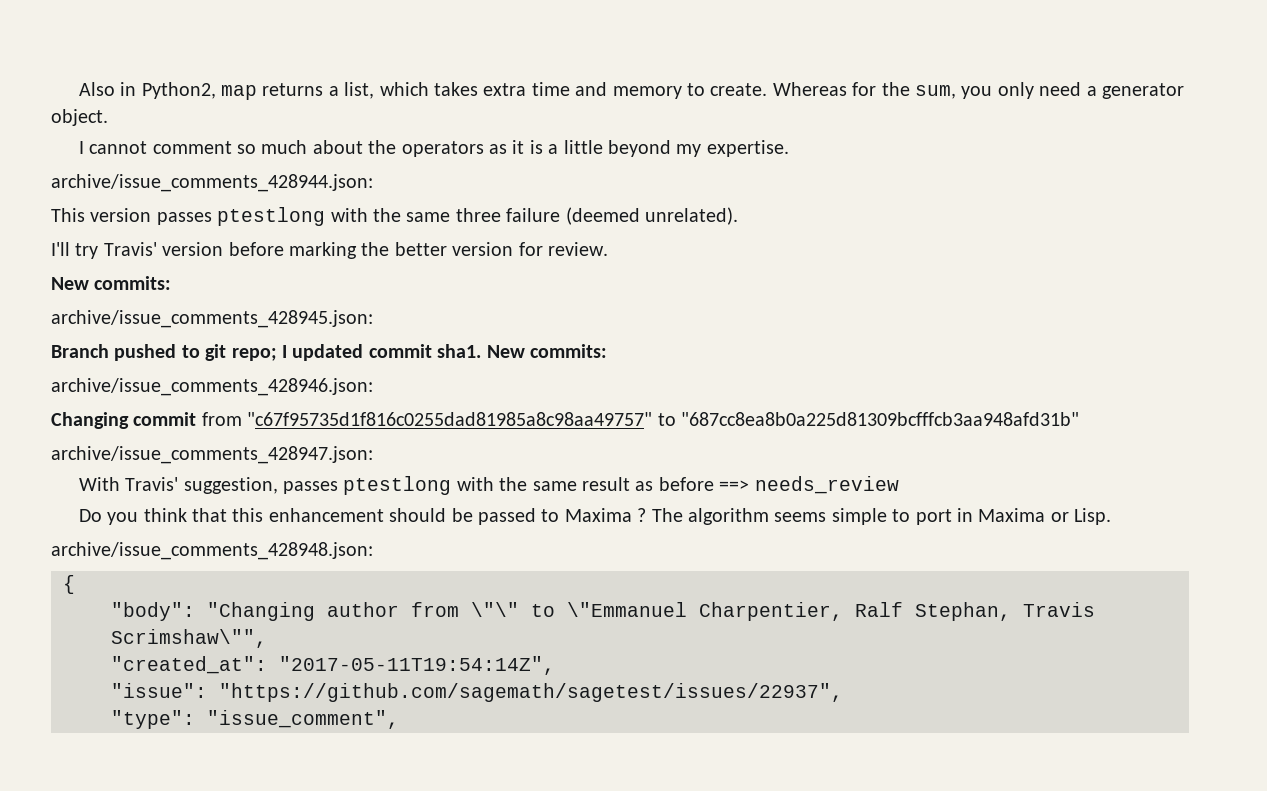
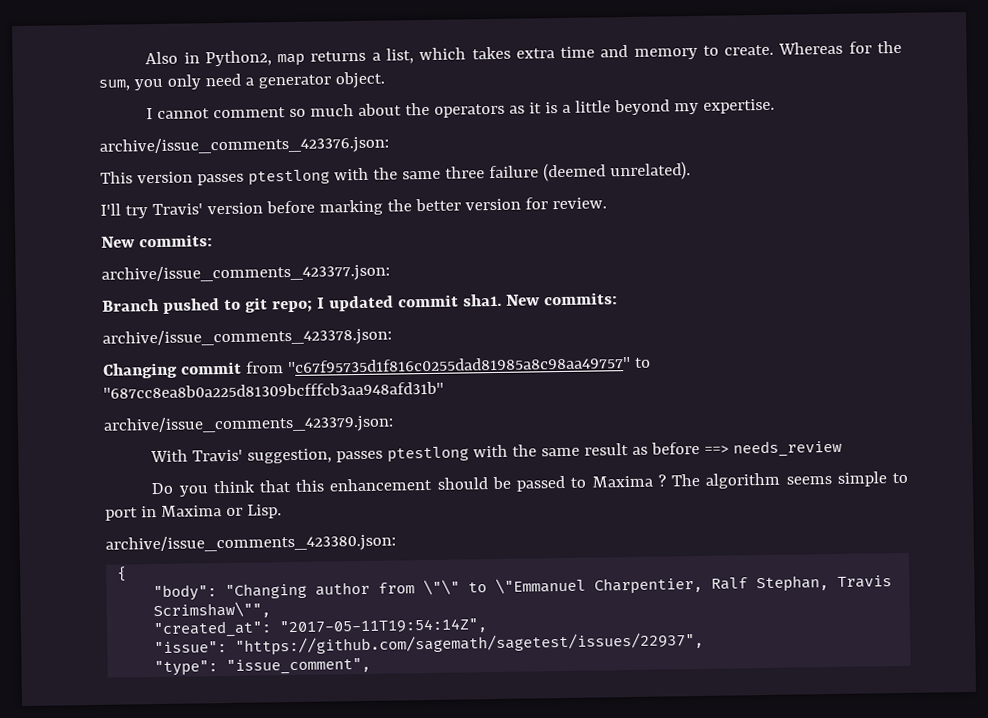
- archive/issue_comments_428944.json:
+ archive/issue_comments_423376.json:
- archive/issue_comments_428945.json:
+ archive/issue_comments_423377.json:
- archive/issue_comments_428946.json:
+ archive/issue_comments_423378.json:
- archive/issue_comments_428947.json:
+ archive/issue_comments_423379.json:
- archive/issue_comments_428948.json:
+ archive/issue_comments_423380.json:

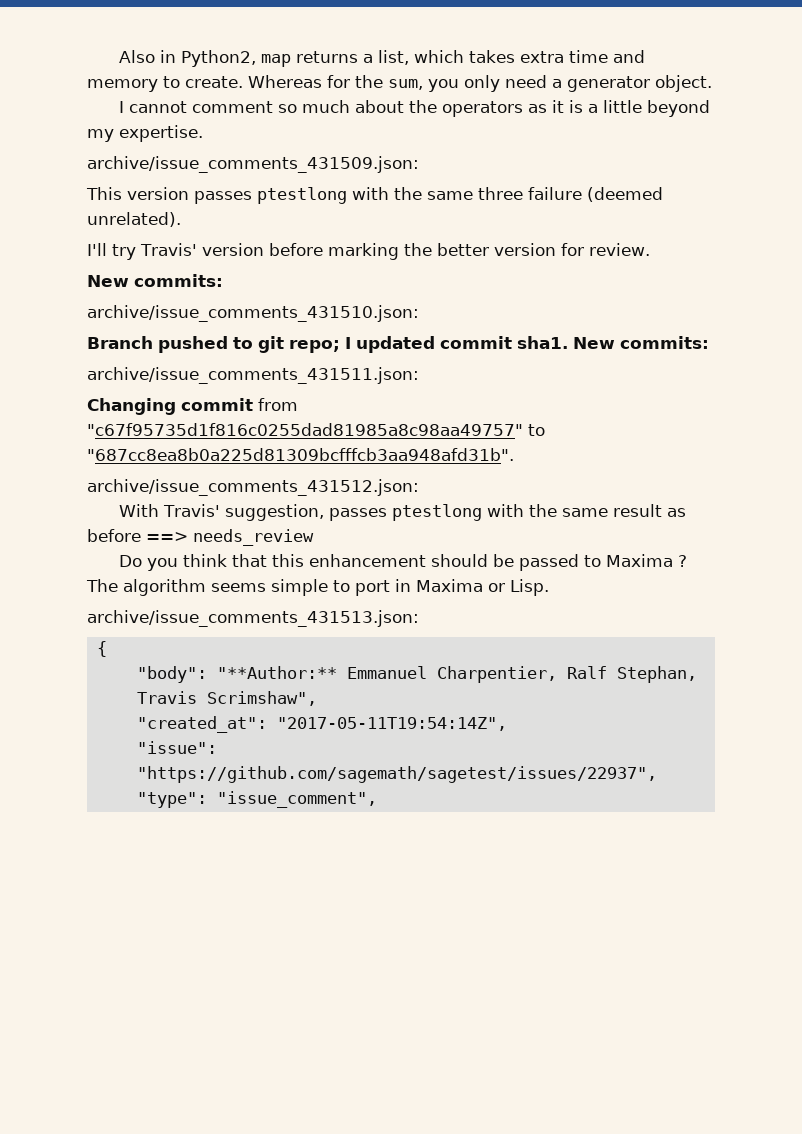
- archive/issue_comments_423376.json:
+ archive/issue_comments_431509.json:
- archive/issue_comments_423377.json:
+ archive/issue_comments_431510.json:
- archive/issue_comments_423378.json:
+ archive/issue_comments_431511.json:
- Changing commit from "c67f95735d1f816c0255dad81985a8c98aa49757" to "687cc8ea8b0a225d81309bcfffcb3aa948afd31b"
- archive/issue_comments_423379.json:
+ Changing commit from "c67f95735d1f816c0255dad81985a8c98aa49757" to "687cc8ea8b0a225d81309bcfffcb3aa948afd31b".
+ archive/issue_comments_431512.json:
- archive/issue_comments_423380.json:
+ archive/issue_comments_431513.json:
- "body": "Changing author from \"\" to \"Emmanuel Charpentier, Ralf Stephan, Travis Scrimshaw\"",
+ "body": "**Author:** Emmanuel Charpentier, Ralf Stephan, Travis Scrimshaw",

